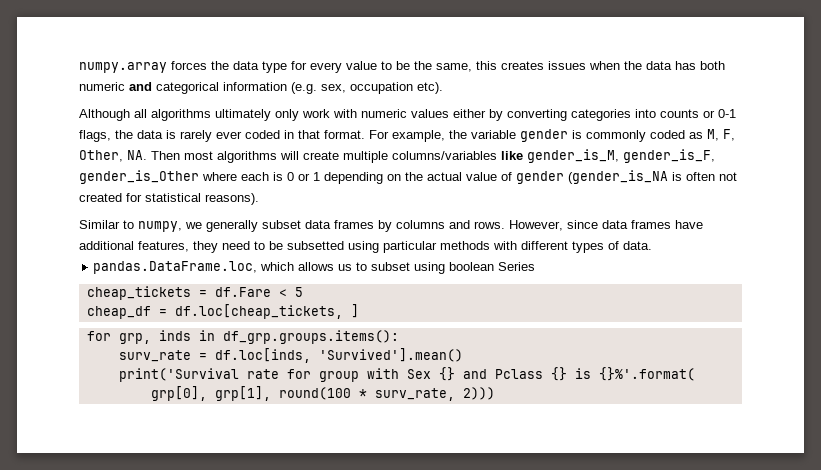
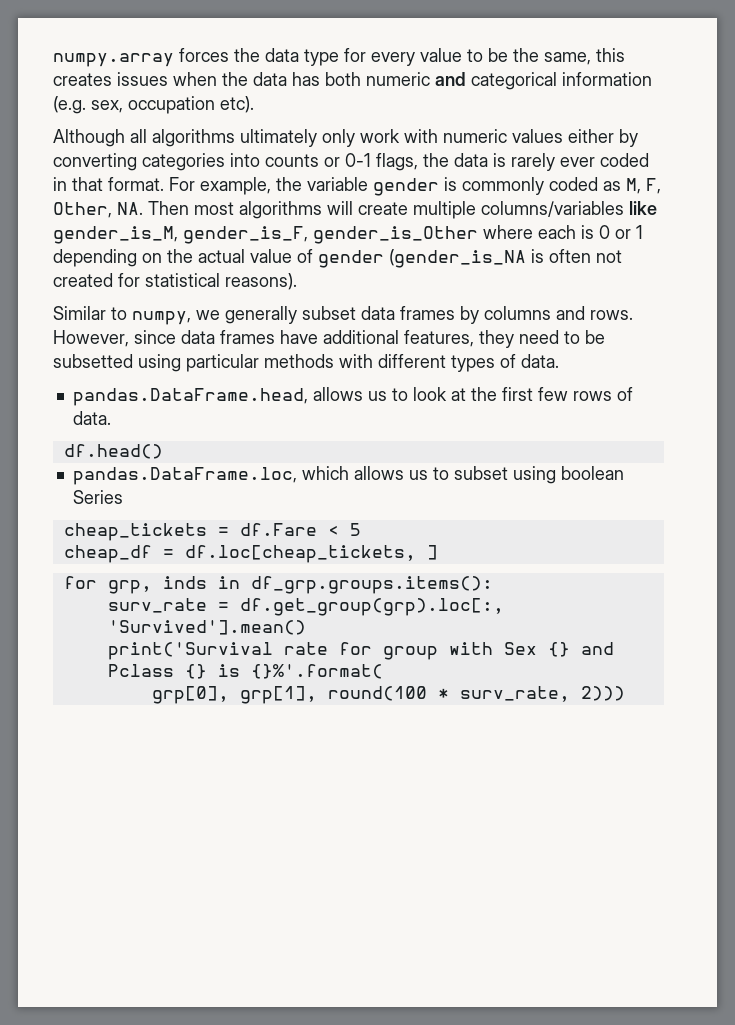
+ pandas.DataFrame.head, allows us to look at the first few rows of data.
+ df.head()
- surv_rate = df.loc[inds, 'Survived'].mean()
+ surv_rate = df.get_group(grp).loc[:, 'Survived'].mean()

